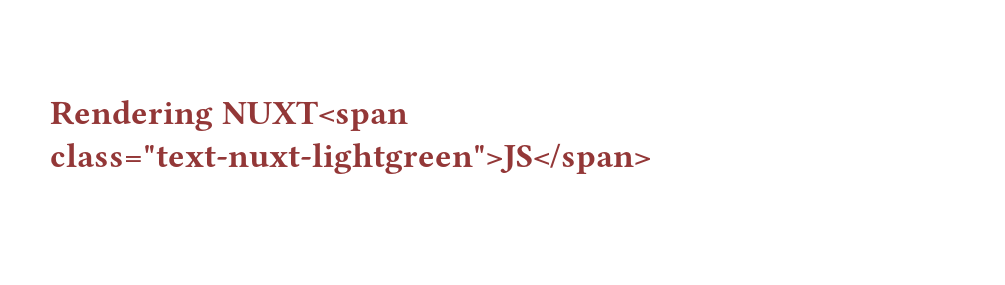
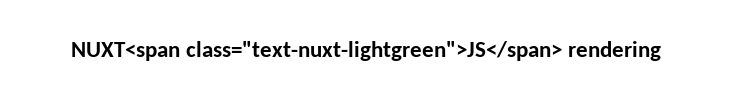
- Rendering NUXT<span class="text-nuxt-lightgreen">JS</span>
+ NUXT<span class="text-nuxt-lightgreen">JS</span> rendering

